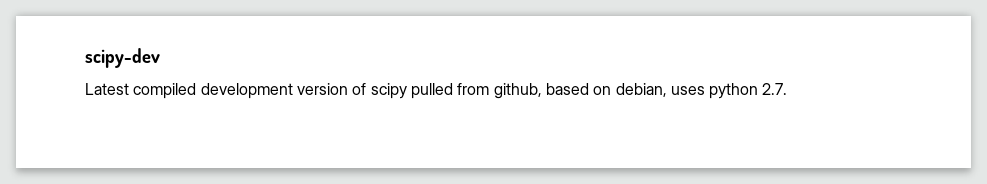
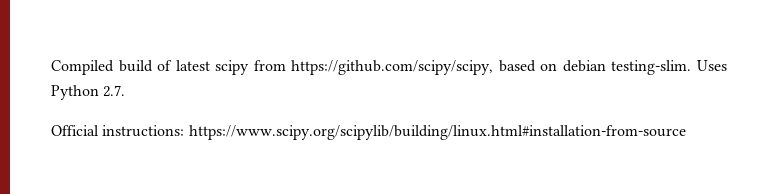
- scipy-dev
- Latest compiled development version of scipy pulled from github, based on debian, uses python 2.7.
+ Compiled build of latest scipy from https://github.com/scipy/scipy, based on debian testing-slim. Uses Python 2.7.
+ Official instructions: https://www.scipy.org/scipylib/building/linux.html#installation-from-source

